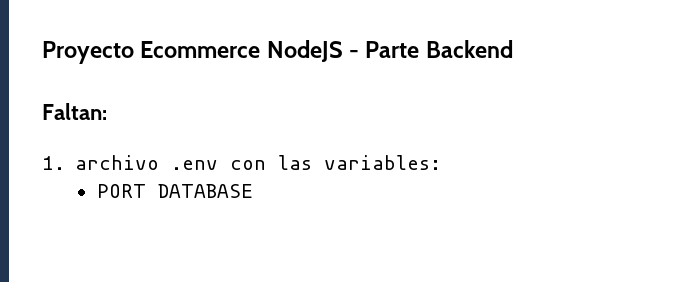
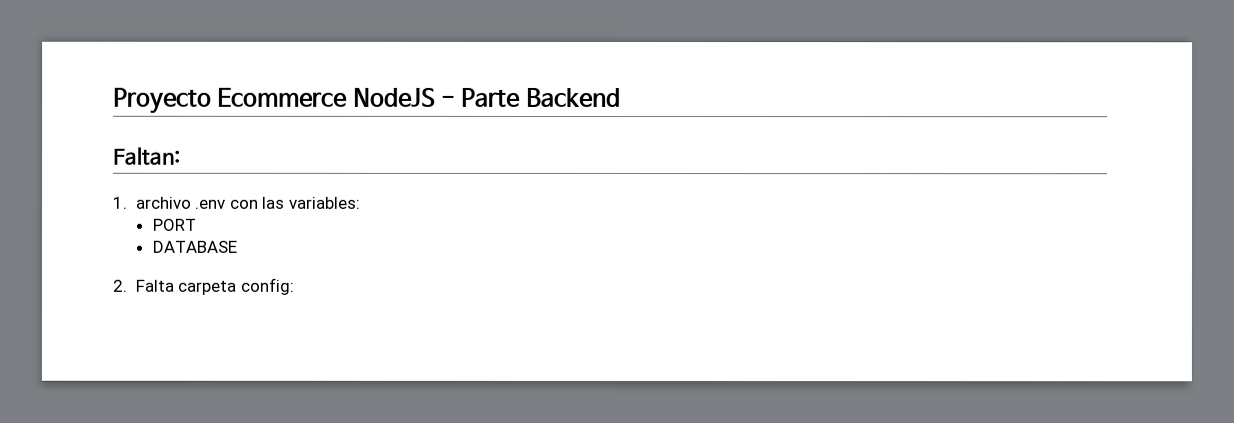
- PORT DATABASE
+ PORT
+ DATABASE
+ 2. Falta carpeta config:

